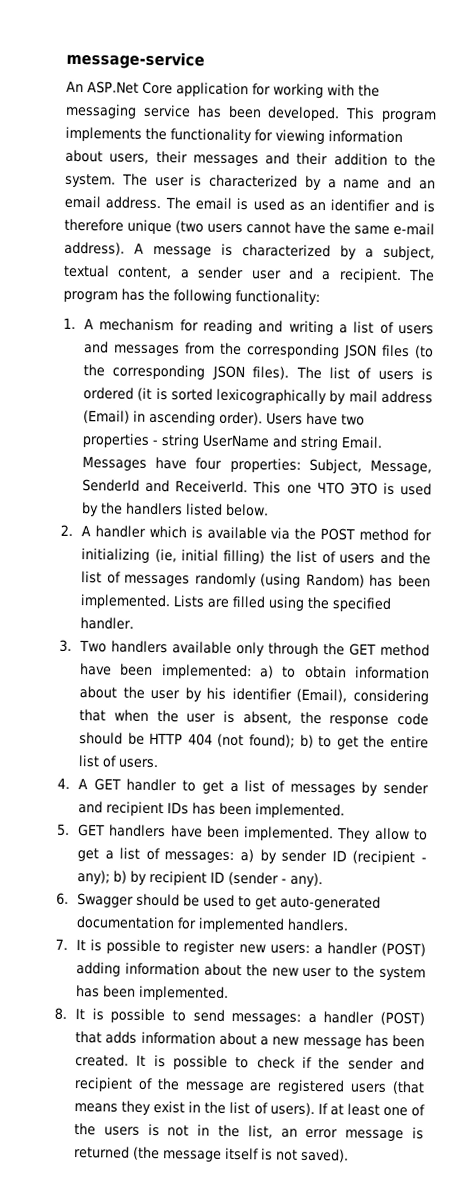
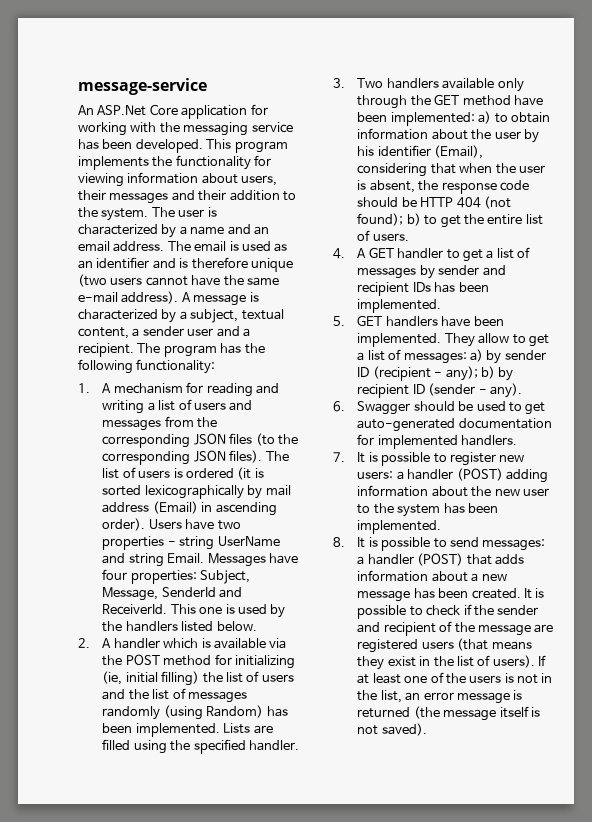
- This one ЧТО ЭТО is used by the handlers listed below.
+ This one is used by the handlers listed below.

